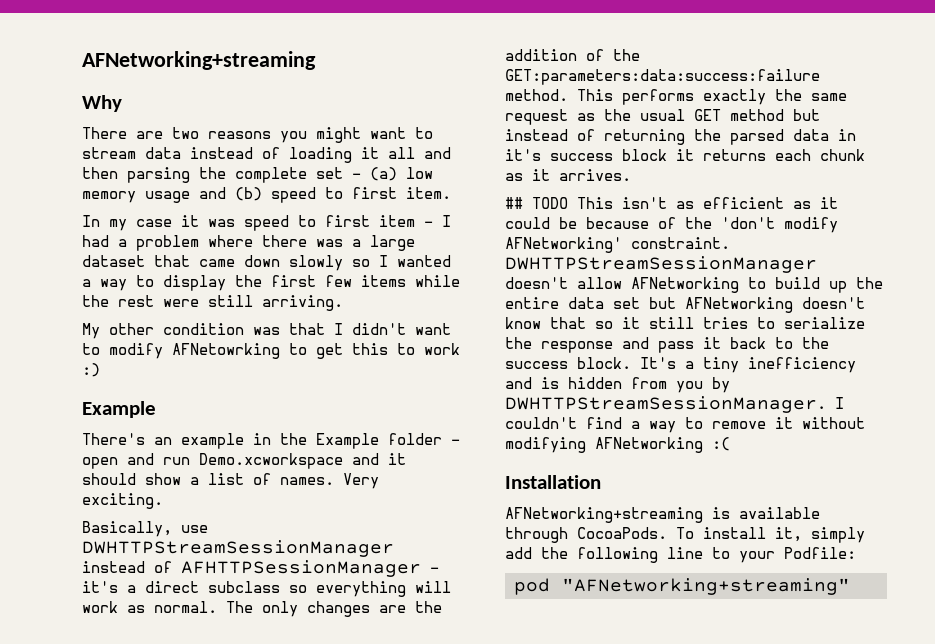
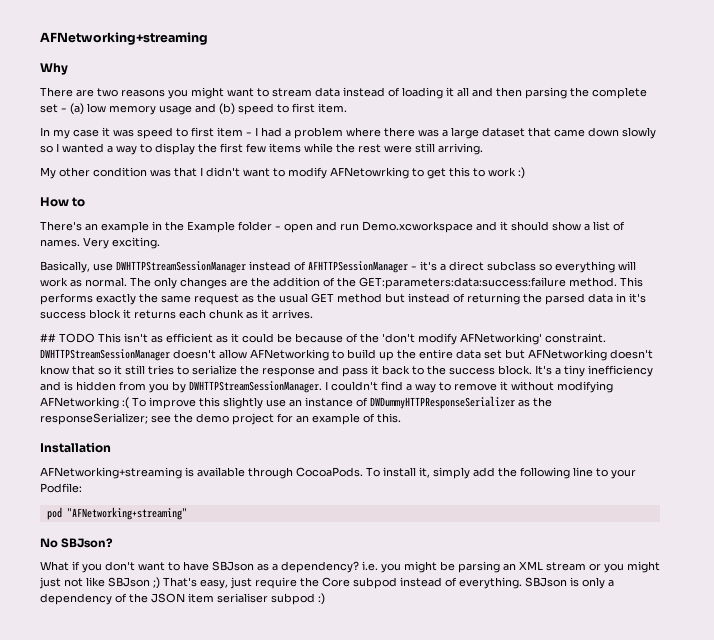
  My other condition was that I didn't want to modify AFNetowrking to get this to work :)
- Example
+ How to
- I couldn't find a way to remove it without modifying AFNetworking :(
+ I couldn't find a way to remove it without modifying AFNetworking :( To improve this slightly use an instance of DWDummyHTTPResponseSerializer as the responseSerializer; see the demo project for an example of this.
+ No SBJson?
+ What if you don't want to have SBJson as a dependency? i.e. you might be parsing an XML stream or you might just not like SBJson ;) That's easy, just require the Core subpod instead of everything. SBJson is only a dependency of the JSON item serialiser subpod :)

